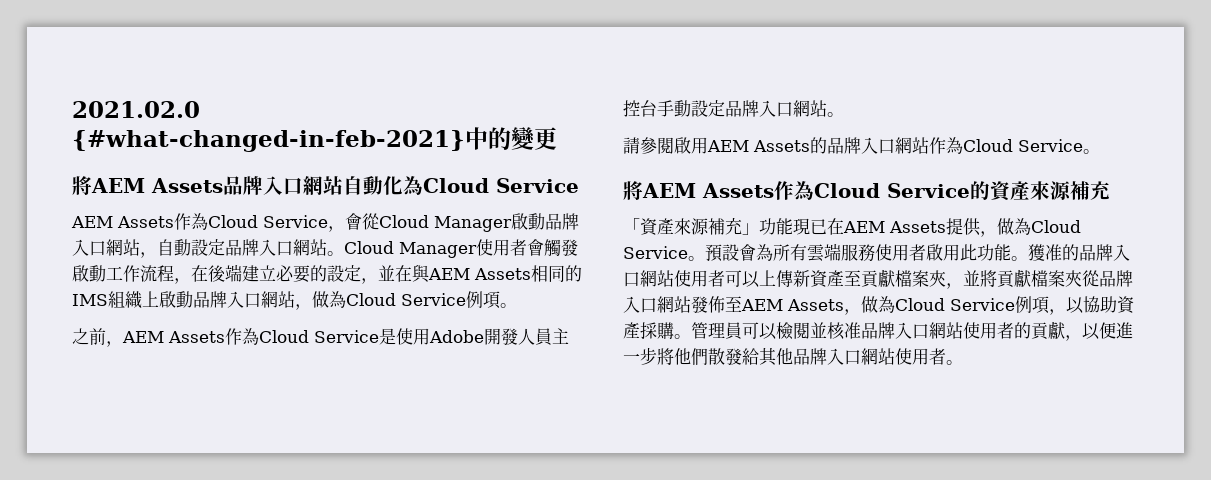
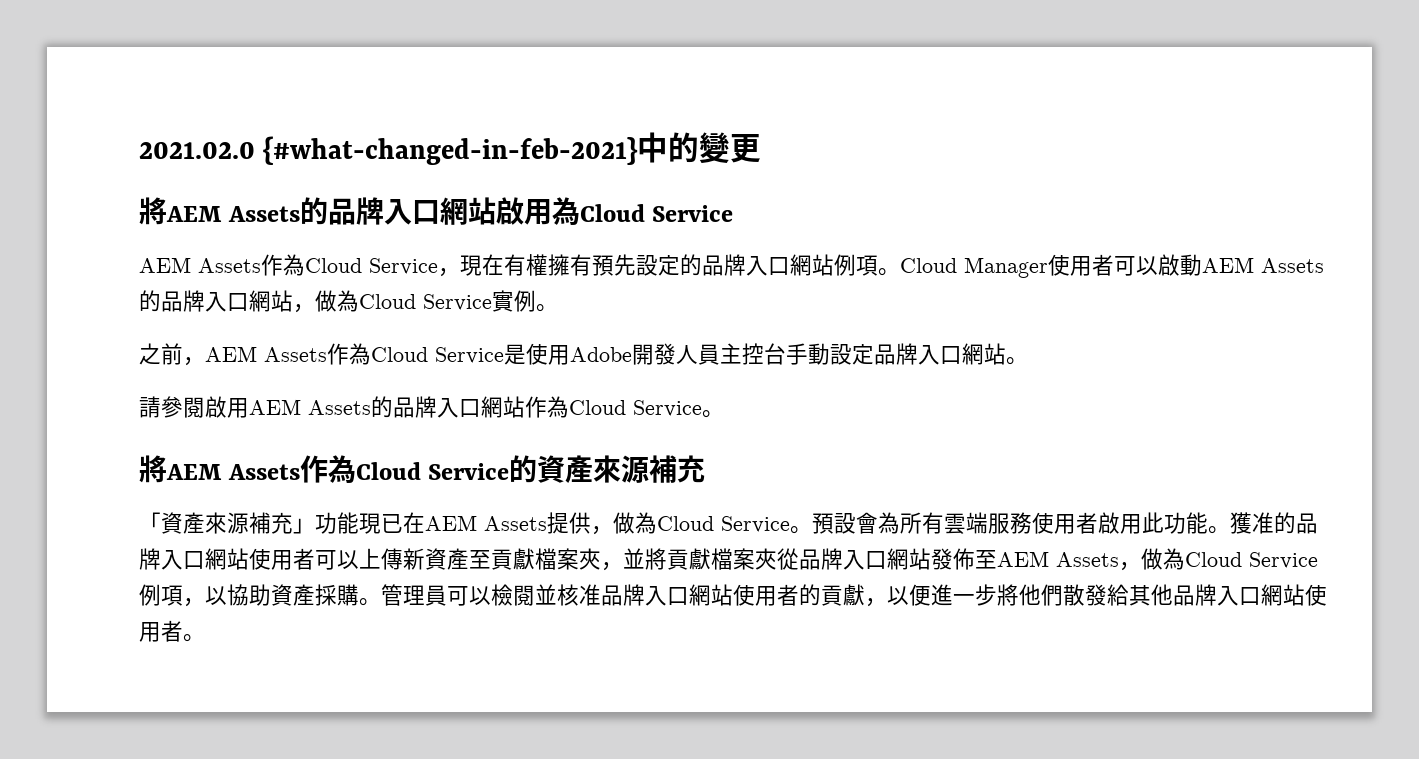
- 將AEM Assets品牌入口網站自動化為Cloud Service
+ 將AEM Assets的品牌入口網站啟用為Cloud Service
- AEM Assets作為Cloud Service，會從Cloud Manager啟動品牌入口網站，自動設定品牌入口網站。Cloud Manager使用者會觸發啟動工作流程，在後端建立必要的設定，並在與AEM Assets相同的IMS組織上啟動品牌入口網站，做為Cloud Service例項。
+ AEM Assets作為Cloud Service，現在有權擁有預先設定的品牌入口網站例項。Cloud Manager使用者可以啟動AEM Assets的品牌入口網站，做為Cloud Service實例。

